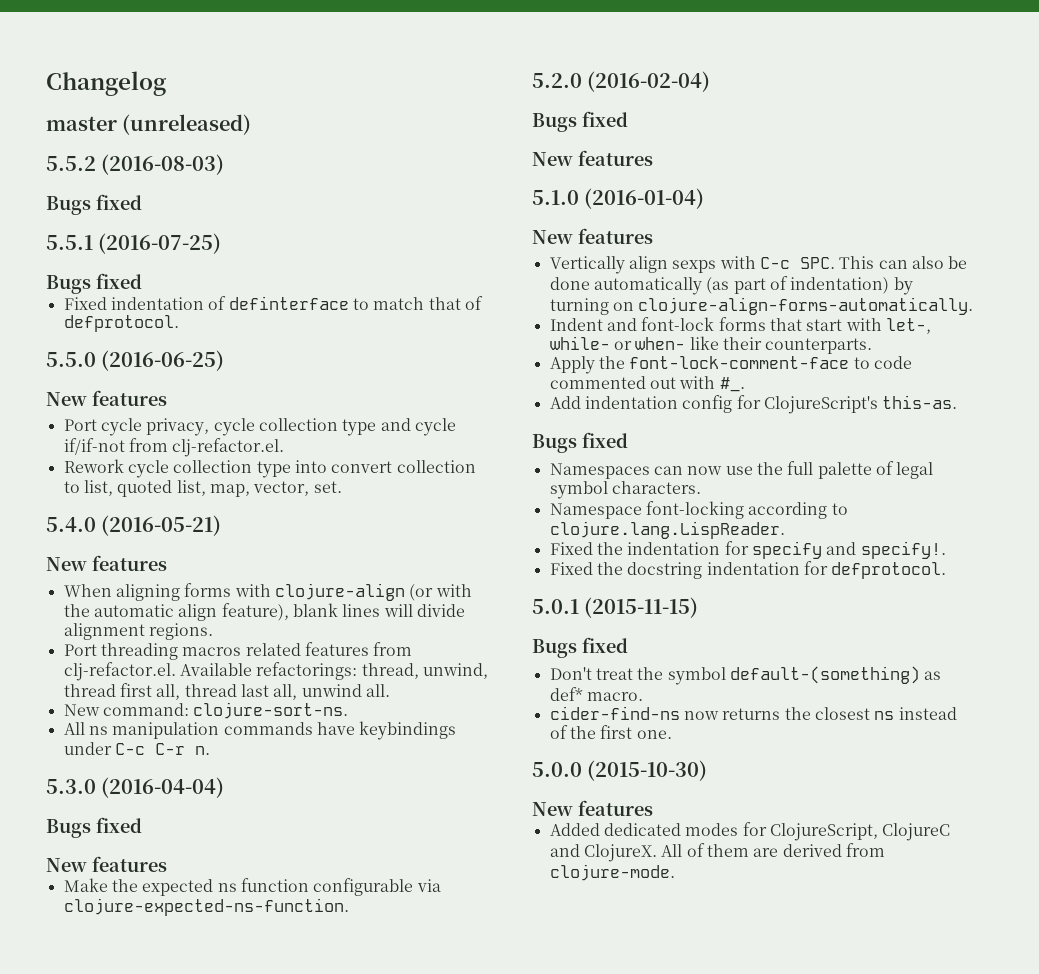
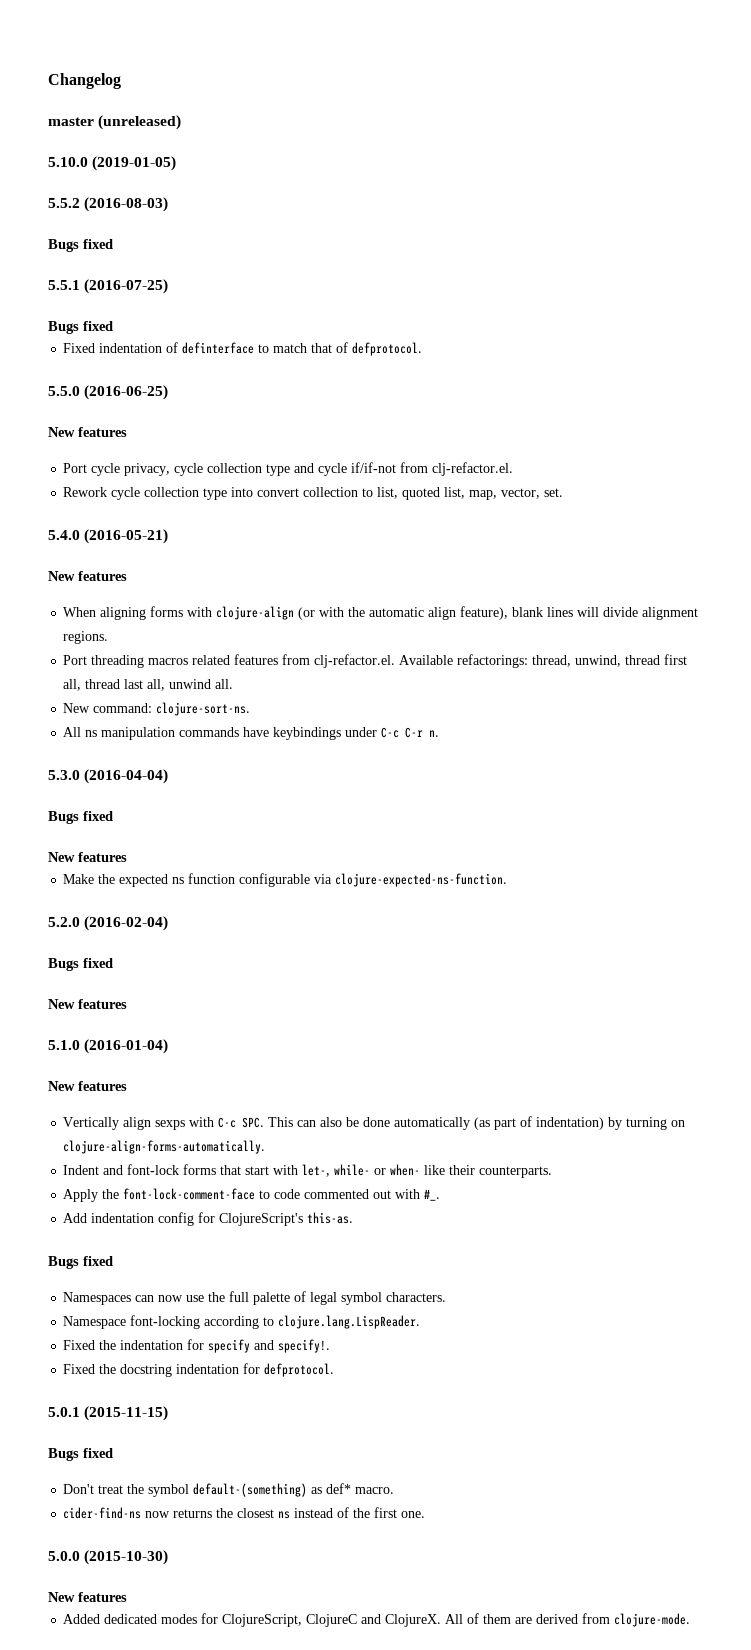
+ 5.10.0 (2019-01-05)

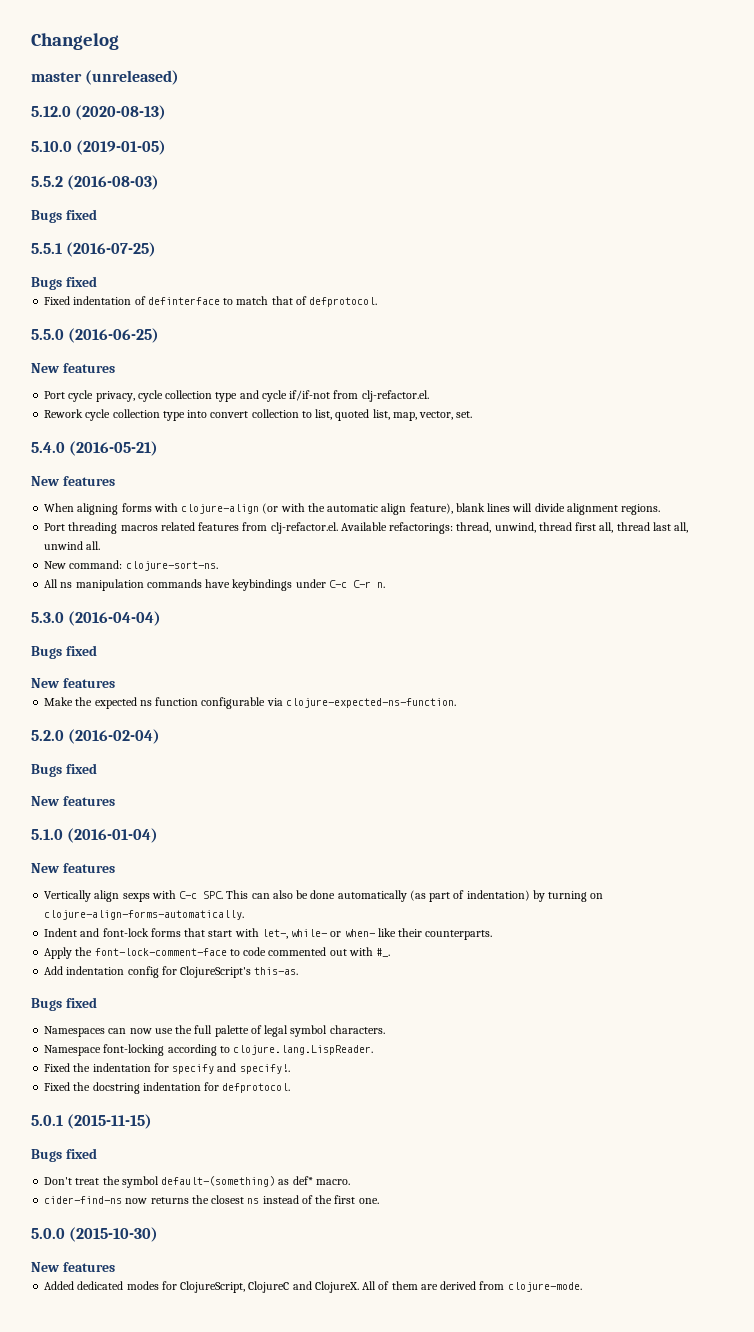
+ 5.12.0 (2020-08-13)

